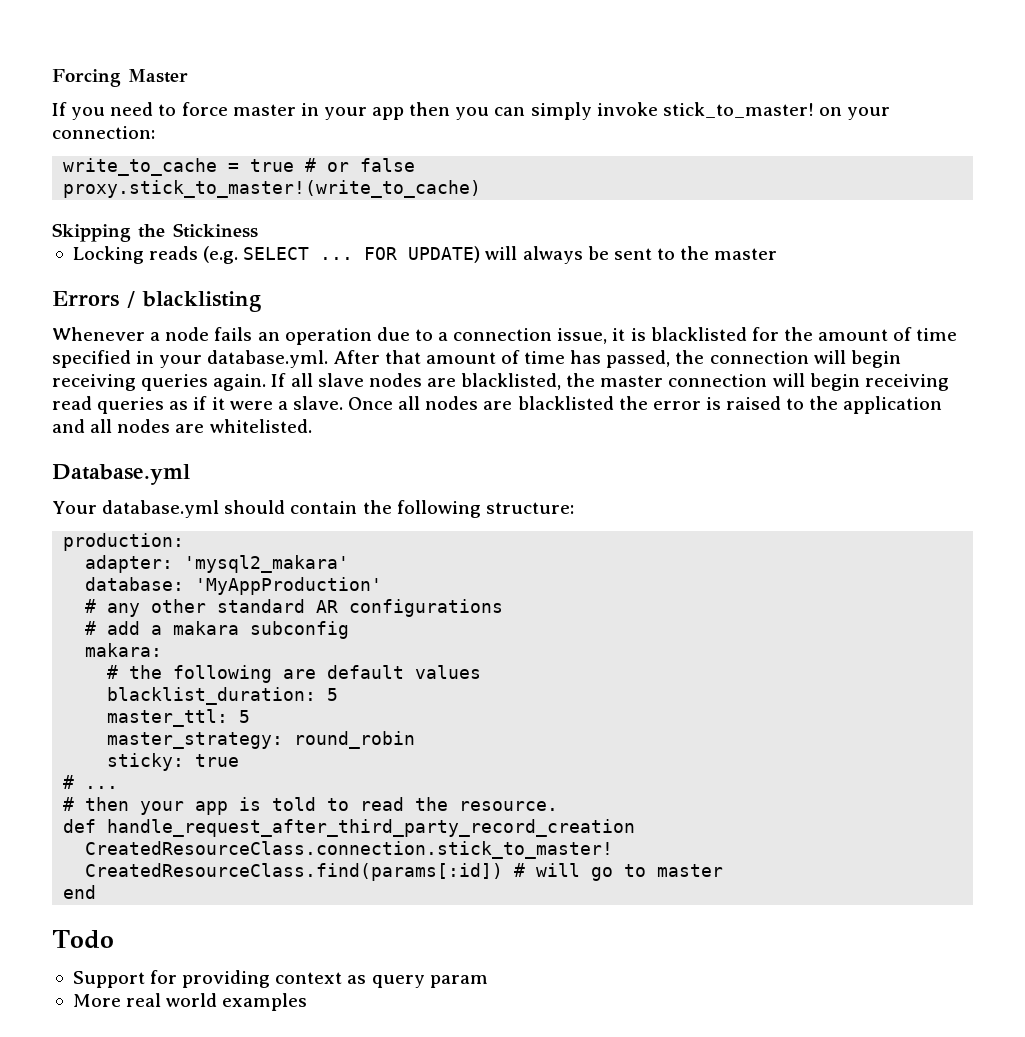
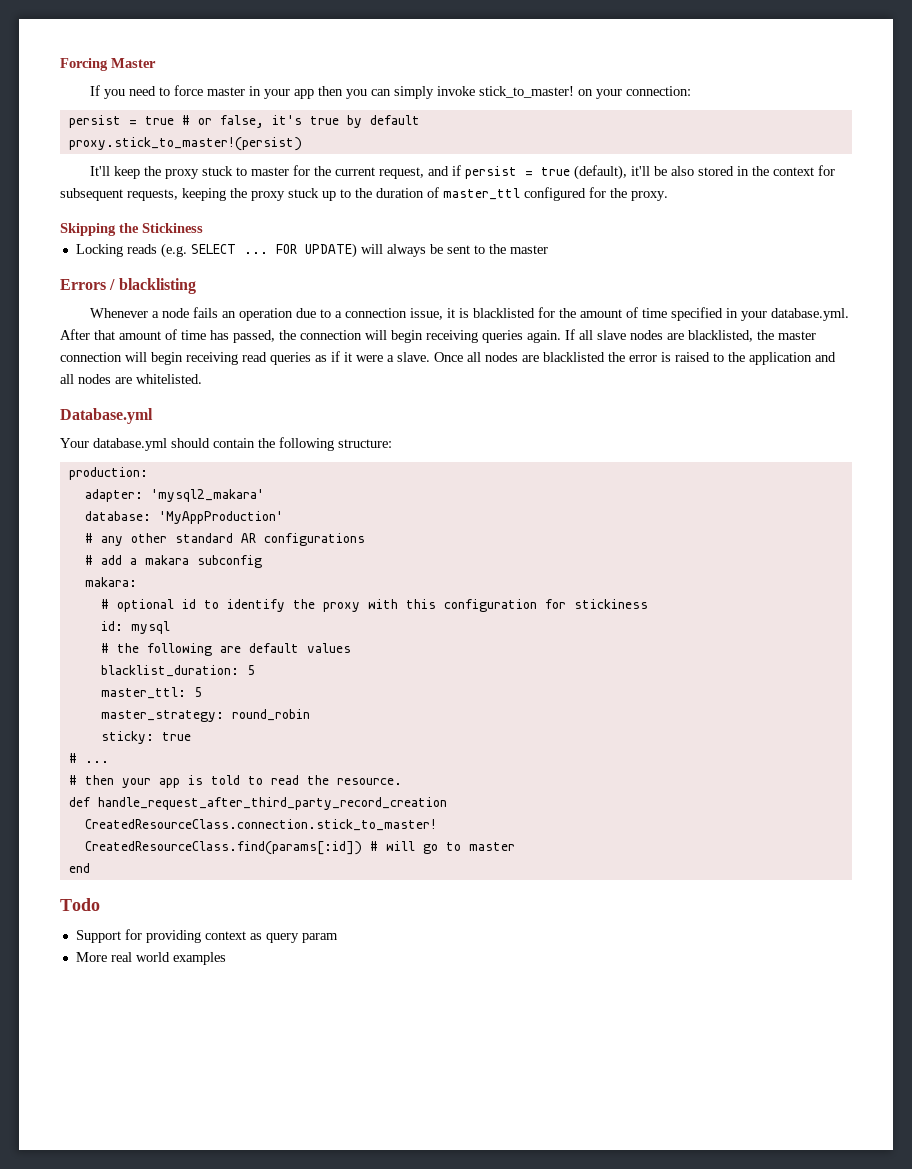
- write_to_cache = true # or false
- proxy.stick_to_master!(write_to_cache)
+ persist = true # or false, it's true by default
+ proxy.stick_to_master!(persist)
+ It'll keep the proxy stuck to master for the current request, and if persist = true (default), it'll be also stored in the context for subsequent requests, keeping the proxy stuck up to the duration of master_ttl configured for the proxy.
+ # optional id to identify the proxy with this configuration for stickiness
+ id: mysql

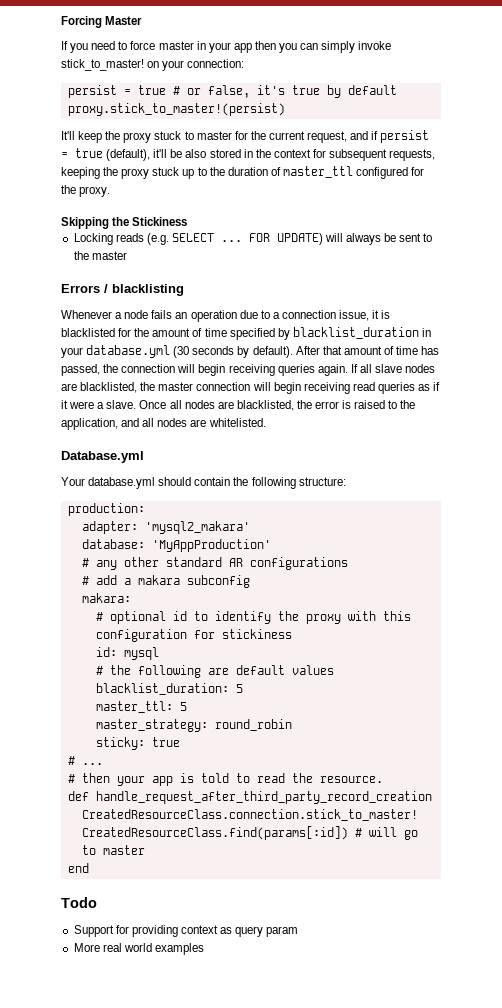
- Whenever a node fails an operation due to a connection issue, it is blacklisted for the amount of time specified in your database.yml. After that amount of time has passed, the connection will begin receiving queries again.
+ Whenever a node fails an operation due to a connection issue, it is blacklisted for the amount of time specified by blacklist_duration in your database.yml (30 seconds by default). After that amount of time has passed, the connection will begin receiving queries again.
- Once all nodes are blacklisted the error is raised to the application and all nodes are whitelisted.
+ Once all nodes are blacklisted, the error is raised to the application, and all nodes are whitelisted.

